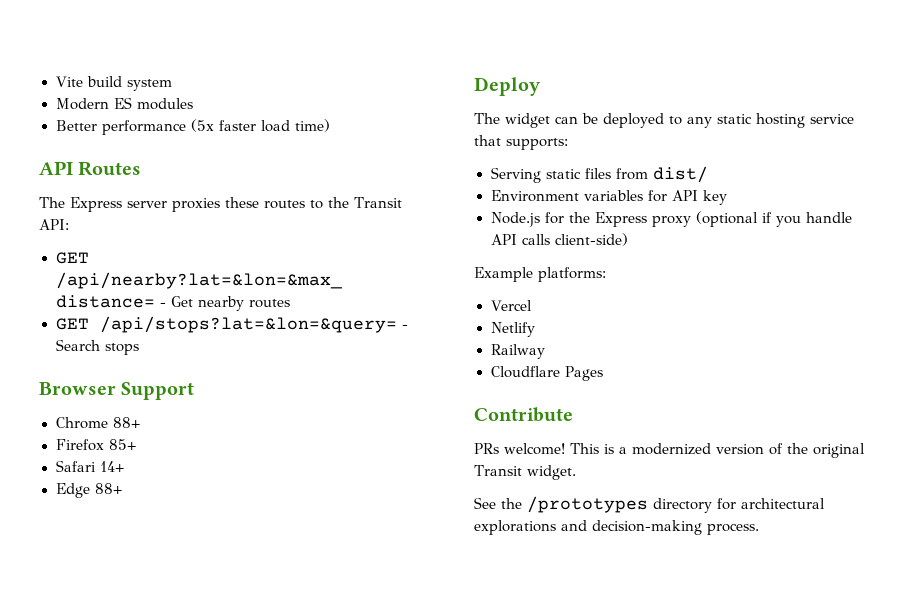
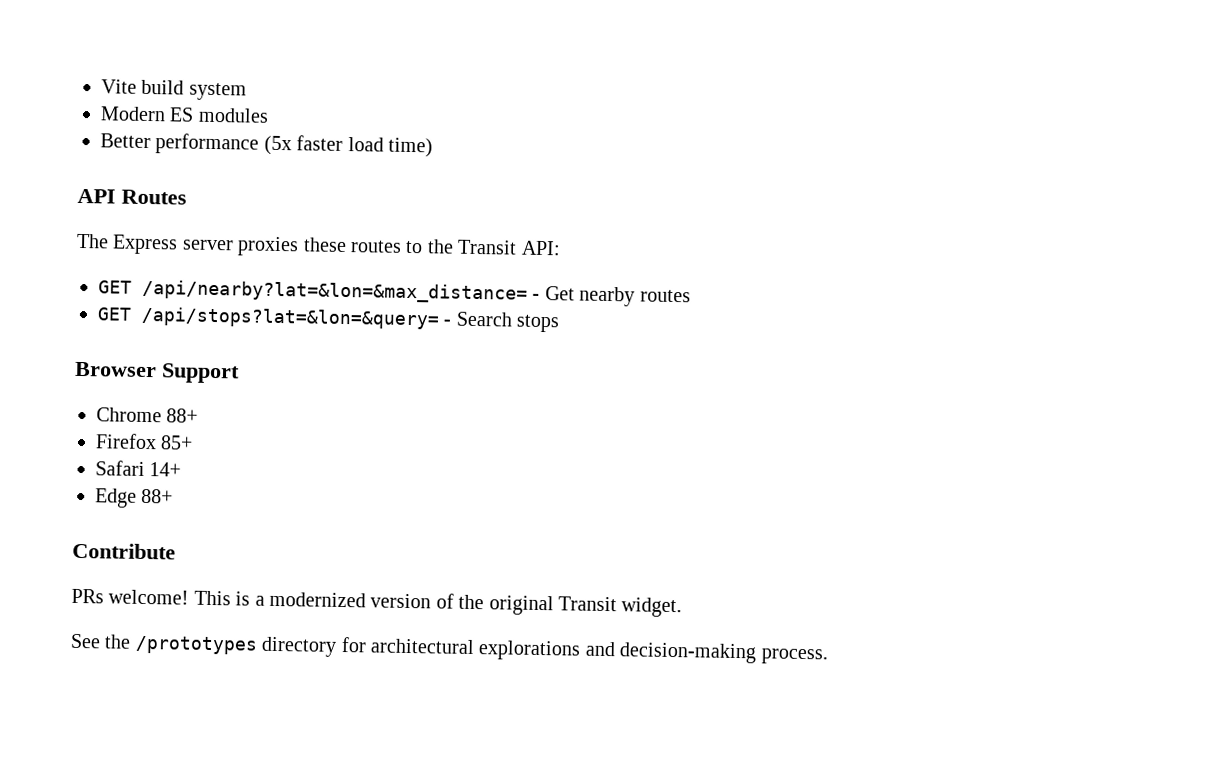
- Deploy
- The widget can be deployed to any static hosting service that supports:
- Serving static files from dist/
- Environment variables for API key
- Node.js for the Express proxy (optional if you handle API calls client-side)
- Example platforms:
- Vercel
- Netlify
- Railway
- Cloudflare Pages

